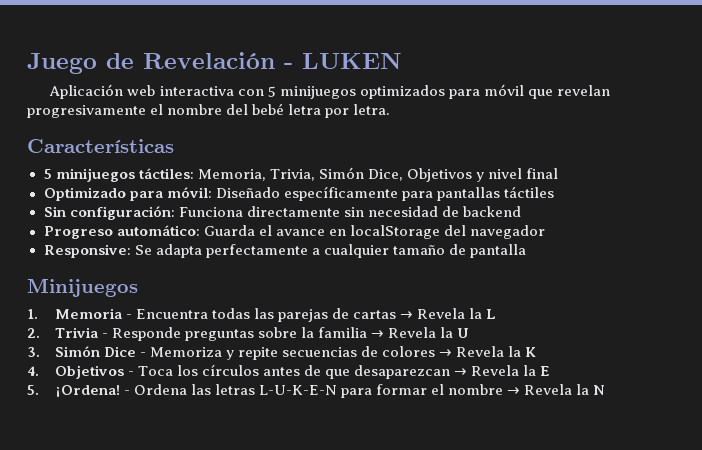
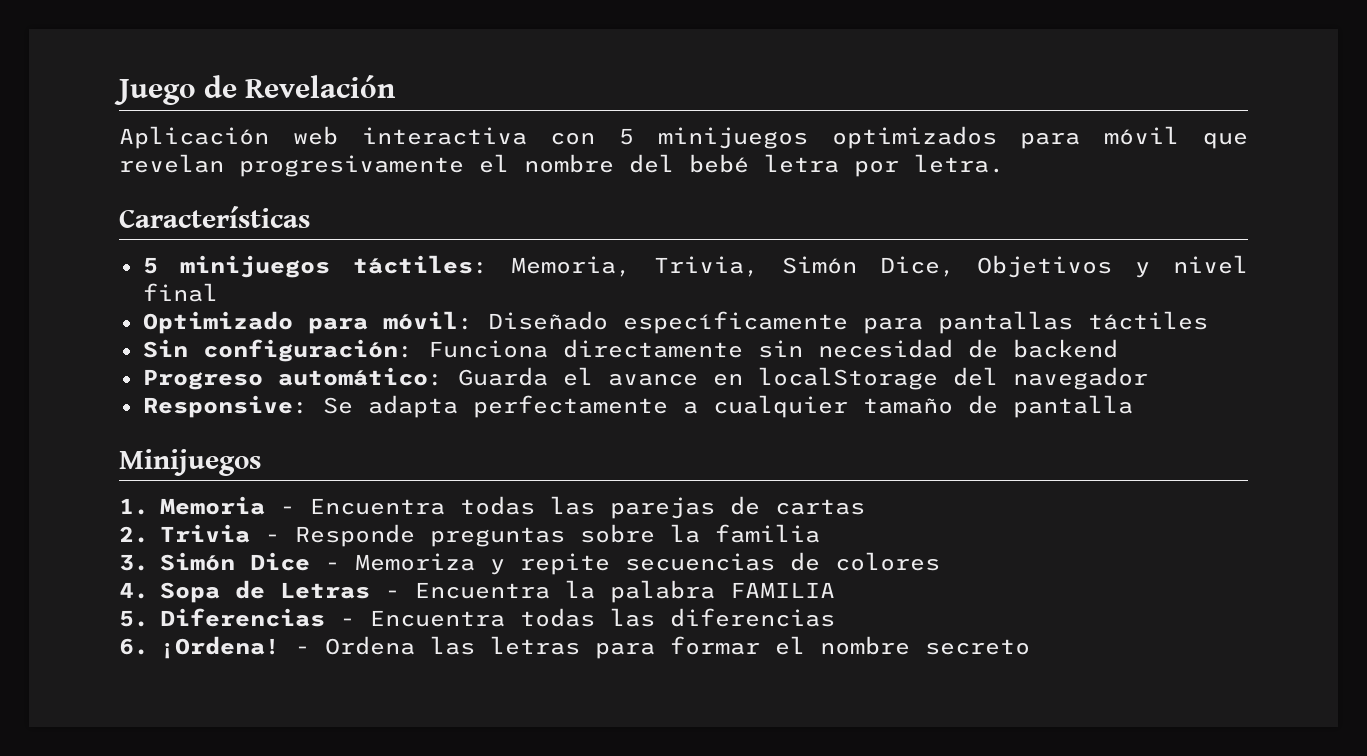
- Juego de Revelación - LUKEN
+ Juego de Revelación
- 1. Memoria - Encuentra todas las parejas de cartas → Revela la L
+ 1. Memoria - Encuentra todas las parejas de cartas
- 2. Trivia - Responde preguntas sobre la familia → Revela la U
+ 2. Trivia - Responde preguntas sobre la familia
- 3. Simón Dice - Memoriza y repite secuencias de colores → Revela la K
- 4. Objetivos - Toca los círculos antes de que desaparezcan → Revela la E
- 5. ¡Ordena!
+ 3. Simón Dice - Memoriza y repite secuencias de colores
+ 4. Sopa de Letras - Encuentra la palabra FAMILIA
+ 5. Diferencias - Encuentra todas las diferencias
+ 6. ¡Ordena!
- - Ordena las letras L-U-K-E-N para formar el nombre → Revela la N
+ - Ordena las letras para formar el nombre secreto

